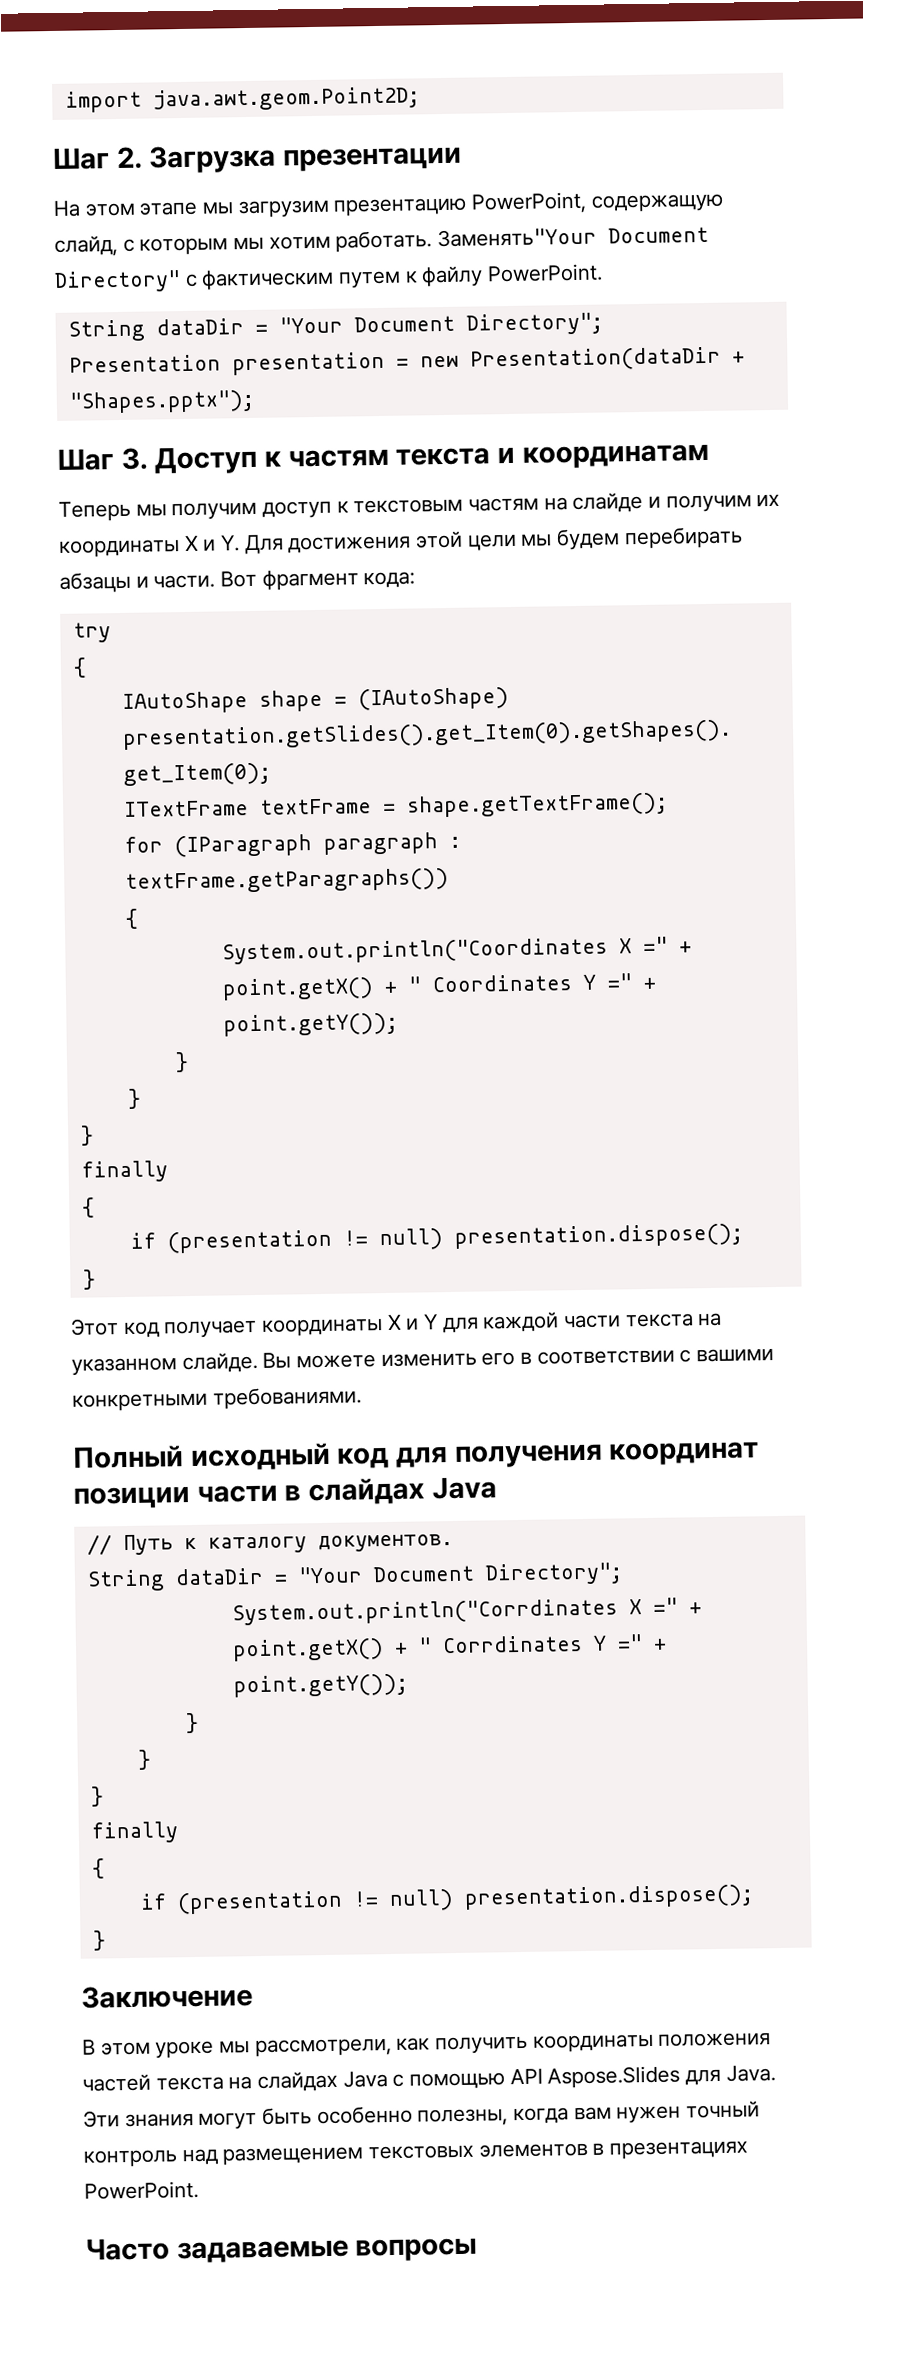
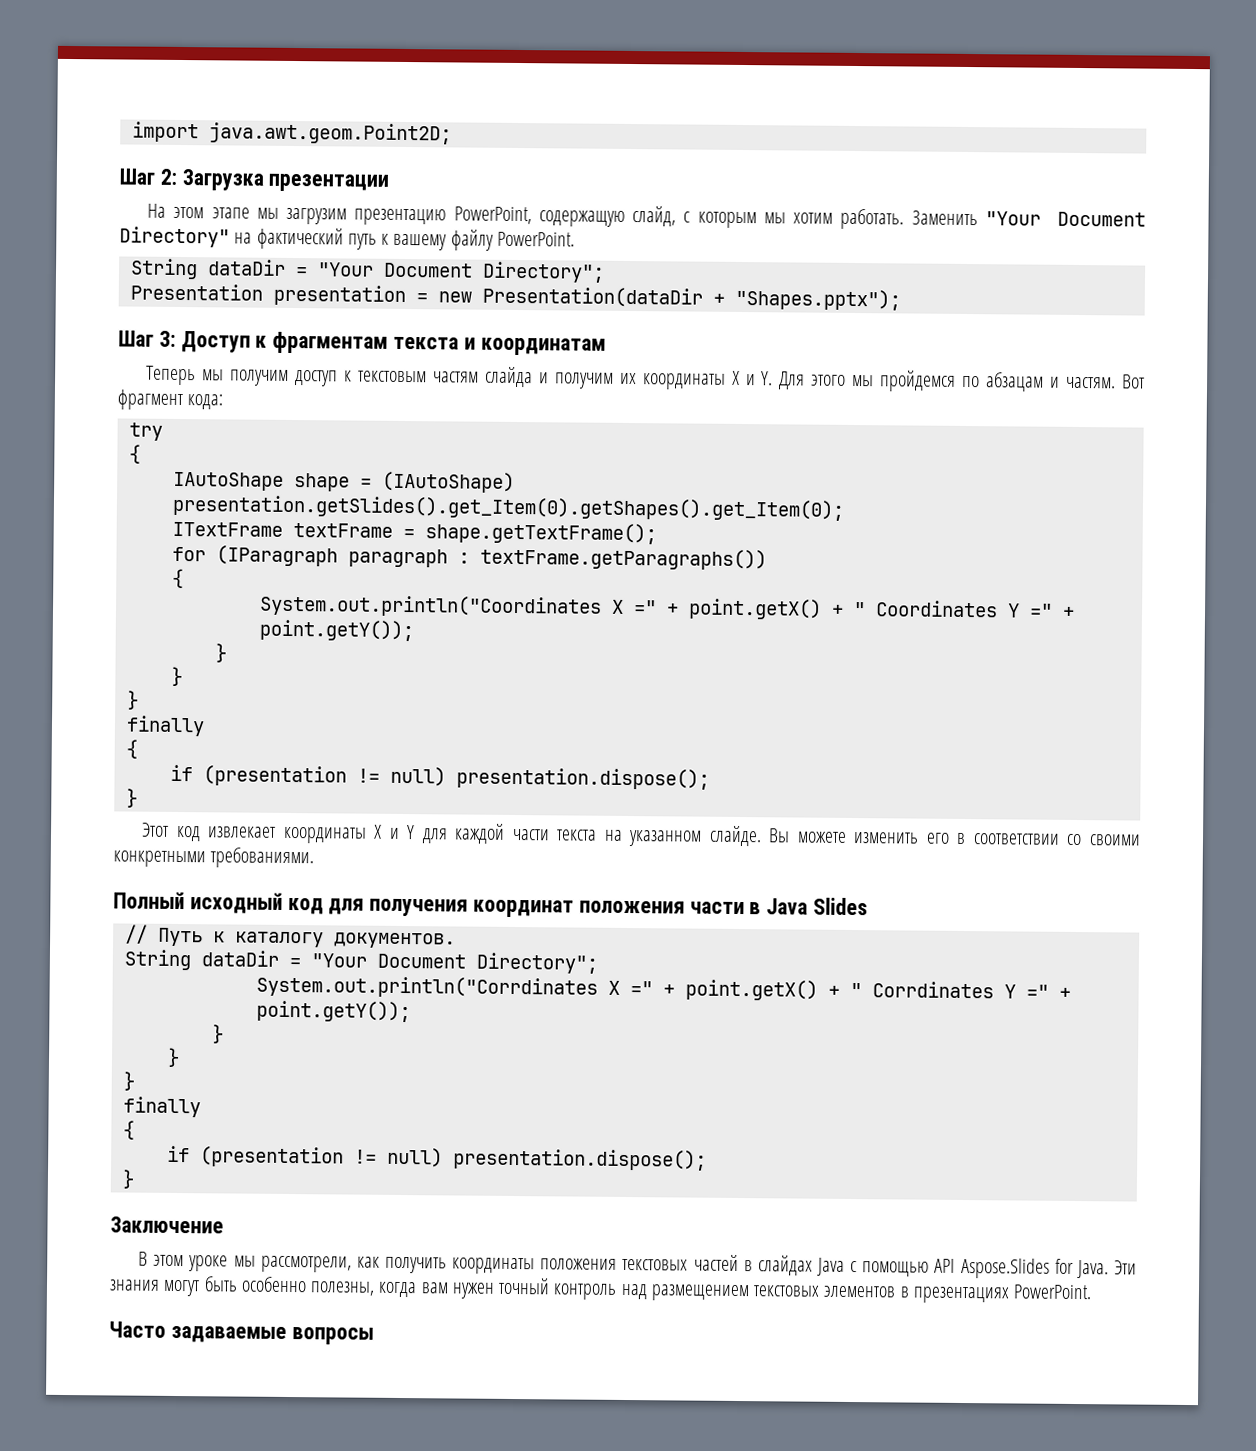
- Шаг 2. Загрузка презентации
+ Шаг 2: Загрузка презентации
- Заменять"Your Document Directory" с фактическим путем к файлу PowerPoint.
+ Заменить "Your Document Directory" на фактический путь к вашему файлу PowerPoint.
- Шаг 3. Доступ к частям текста и координатам
+ Шаг 3: Доступ к фрагментам текста и координатам
- Теперь мы получим доступ к текстовым частям на слайде и получим их координаты X и Y. Для достижения этой цели мы будем перебирать абзацы и части.
+ Теперь мы получим доступ к текстовым частям слайда и получим их координаты X и Y. Для этого мы пройдемся по абзацам и частям.
- Этот код получает координаты X и Y для каждой части текста на указанном слайде.
+ Этот код извлекает координаты X и Y для каждой части текста на указанном слайде.
- Вы можете изменить его в соответствии с вашими конкретными требованиями.
+ Вы можете изменить его в соответствии со своими конкретными требованиями.
- Полный исходный код для получения координат позиции части в слайдах Java
+ Полный исходный код для получения координат положения части в Java Slides
- В этом уроке мы рассмотрели, как получить координаты положения частей текста на слайдах Java с помощью API Aspose.Slides для Java.
+ В этом уроке мы рассмотрели, как получить координаты положения текстовых частей в слайдах Java с помощью API Aspose.Slides for Java.

